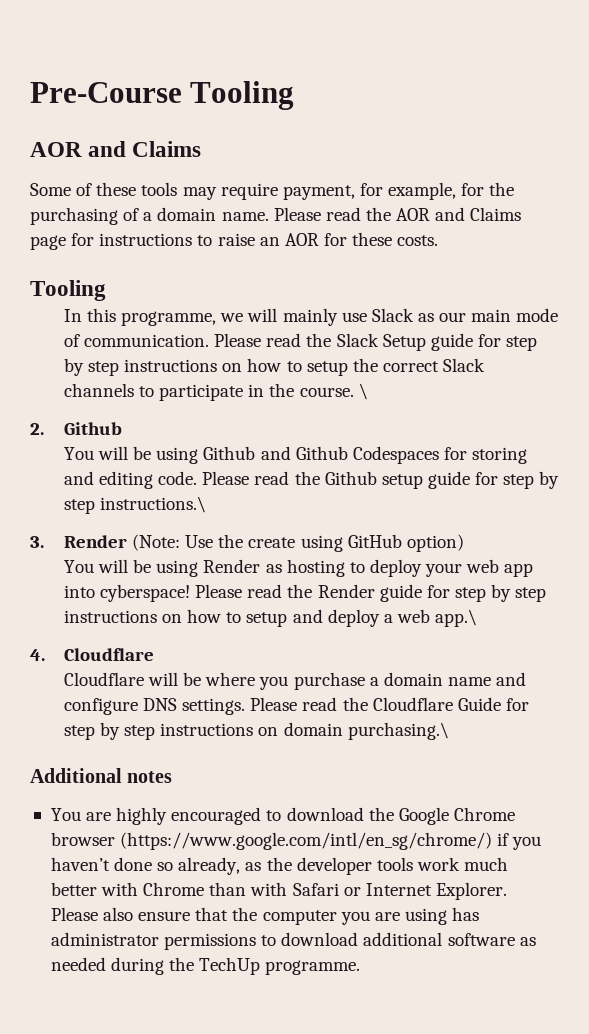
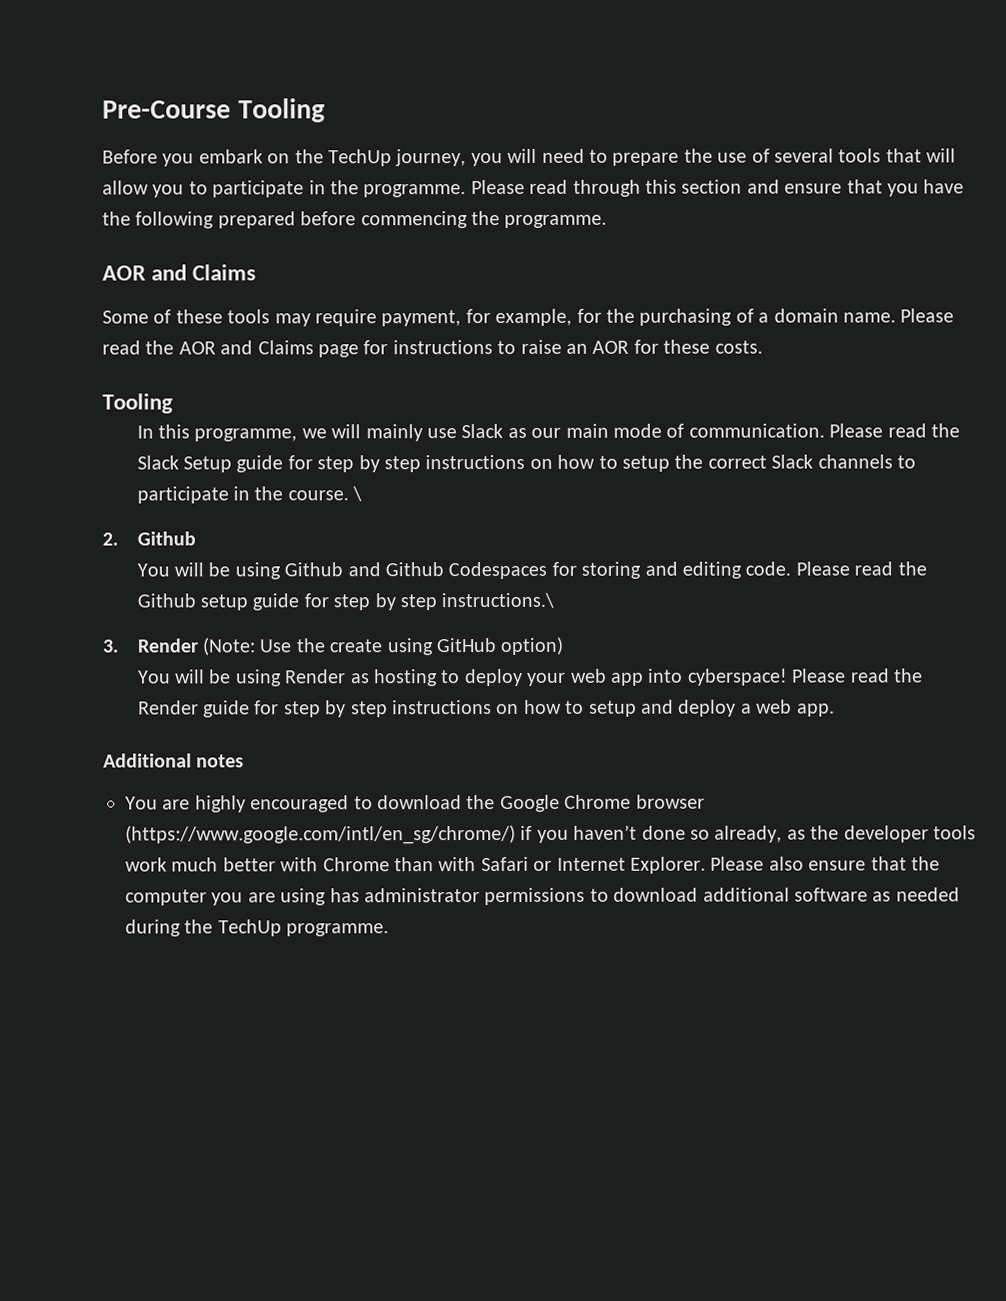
+ Before you embark on the TechUp journey, you will need to prepare the use of several tools that will allow you to participate in the programme. Please read through this section and ensure that you have the following prepared before commencing the programme.
- Please read the Render guide for step by step instructions on how to setup and deploy a web app.\
- 4. Cloudflare
- Cloudflare will be where you purchase a domain name and configure DNS settings. Please read the Cloudflare Guide for step by step instructions on domain purchasing.\
+ Please read the Render guide for step by step instructions on how to setup and deploy a web app.

